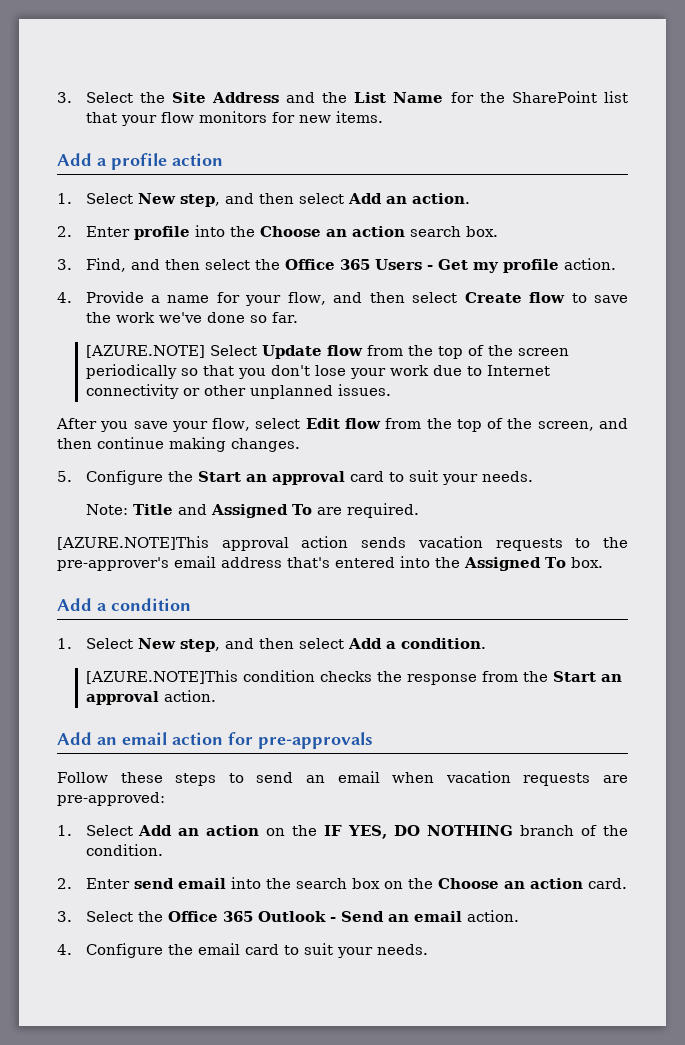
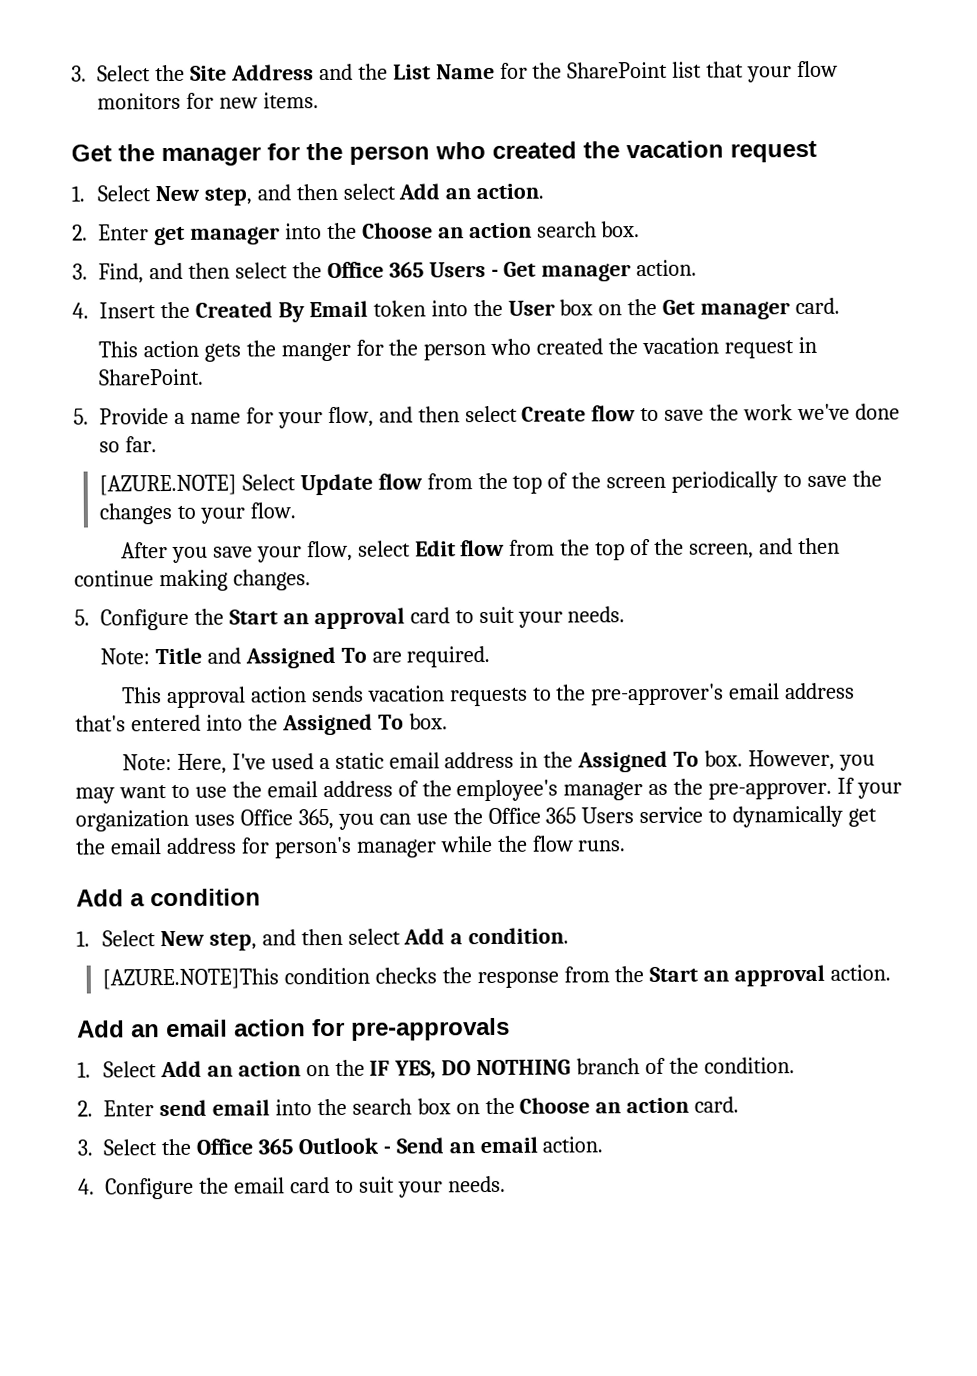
- Add a profile action
+ Get the manager for the person who created the vacation request
- 2. Enter profile into the Choose an action search box.
+ 2. Enter get manager into the Choose an action search box.
- 3. Find, and then select the Office 365 Users - Get my profile action.
- 4. Provide a name for your flow, and then select Create flow to save the work we've done so far.
+ 3. Find, and then select the Office 365 Users - Get manager action.
+ 4. Insert the Created By Email token into the User box on the Get manager card.
+ This action gets the manger for the person who created the vacation request in SharePoint.
+ 5. Provide a name for your flow, and then select Create flow to save the work we've done so far.
- [AZURE.NOTE] Select Update flow from the top of the screen periodically so that you don't lose your work due to Internet connectivity or other unplanned issues.
+ [AZURE.NOTE] Select Update flow from the top of the screen periodically to save the changes to your flow.
- [AZURE.NOTE]This approval action sends vacation requests to the pre-approver's email address that's entered into the Assigned To box.
+ This approval action sends vacation requests to the pre-approver's email address that's entered into the Assigned To box.
+ Note: Here, I've used a static email address in the Assigned To box. However, you may want to use the email address of the employee's manager as the pre-approver. If your organization uses Office 365, you can use the Office 365 Users service to dynamically get the email address for person's manager while the flow runs.
- Follow these steps to send an email when vacation requests are pre-approved:

